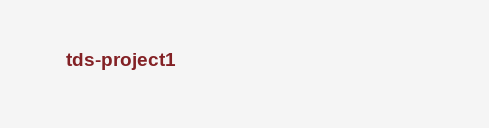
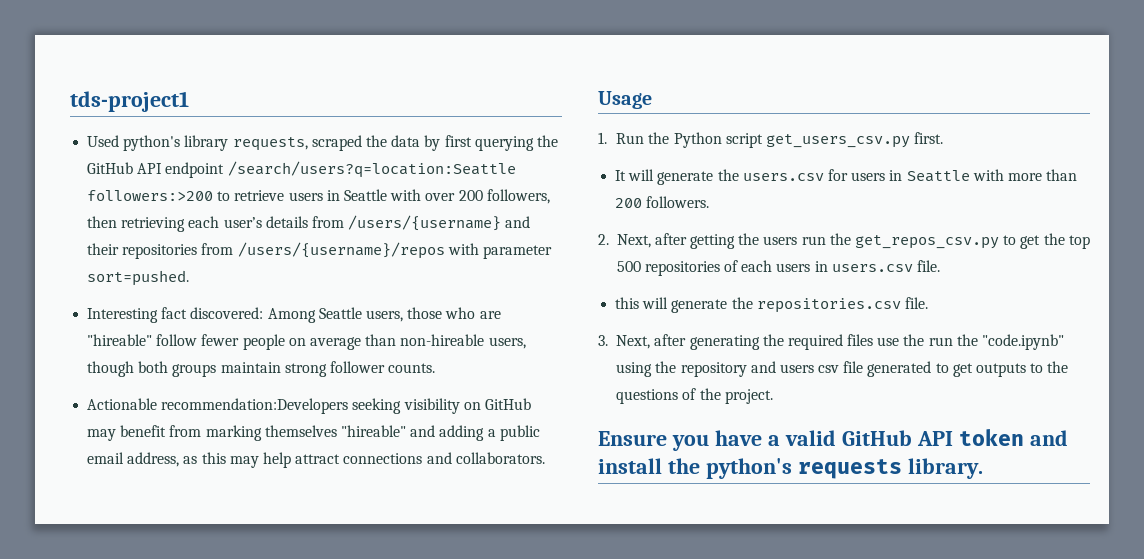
+ Used python's library requests, scraped the data by first querying the GitHub API endpoint /search/users?q=location:Seattle followers:>200 to retrieve users in Seattle with over 200 followers, then retrieving each user’s details from /users/{username} and their repositories from /users/{username}/repos with parameter sort=pushed.
+ Interesting fact discovered: Among Seattle users, those who are "hireable" follow fewer people on average than non-hireable users, though both groups maintain strong follower counts.
+ Actionable recommendation:Developers seeking visibility on GitHub may benefit from marking themselves "hireable" and adding a public email address, as this may help attract connections and collaborators.
+ Usage
+ 1. Run the Python script get_users_csv.py first.
+ It will generate the users.csv for users in Seattle with more than 200 followers.
+ 2. Next, after getting the users run the get_repos_csv.py to get the top 500 repositories of each users in users.csv file.
+ this will generate the repositories.csv file.
+ 3. Next, after generating the required files use the run the "code.ipynb" using the repository and users csv file generated to get outputs to the questions of the project.
+ Ensure you have a valid GitHub API token and install the python's requests library.

